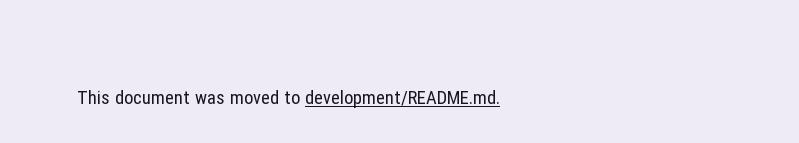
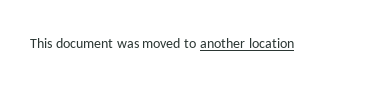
- This document was moved to development/README.md.
+ This document was moved to another location

